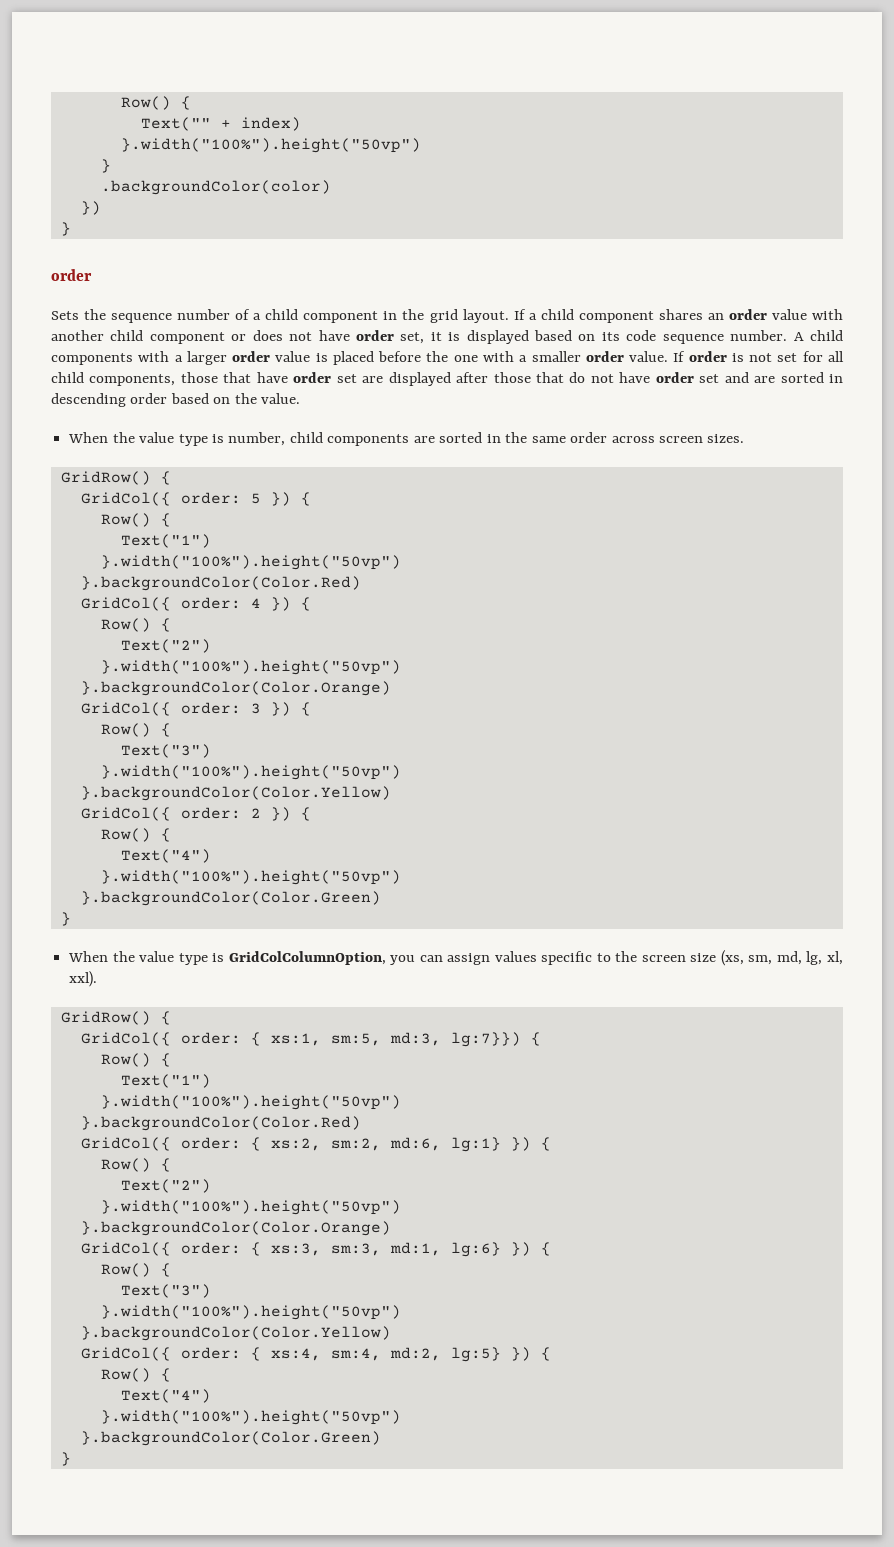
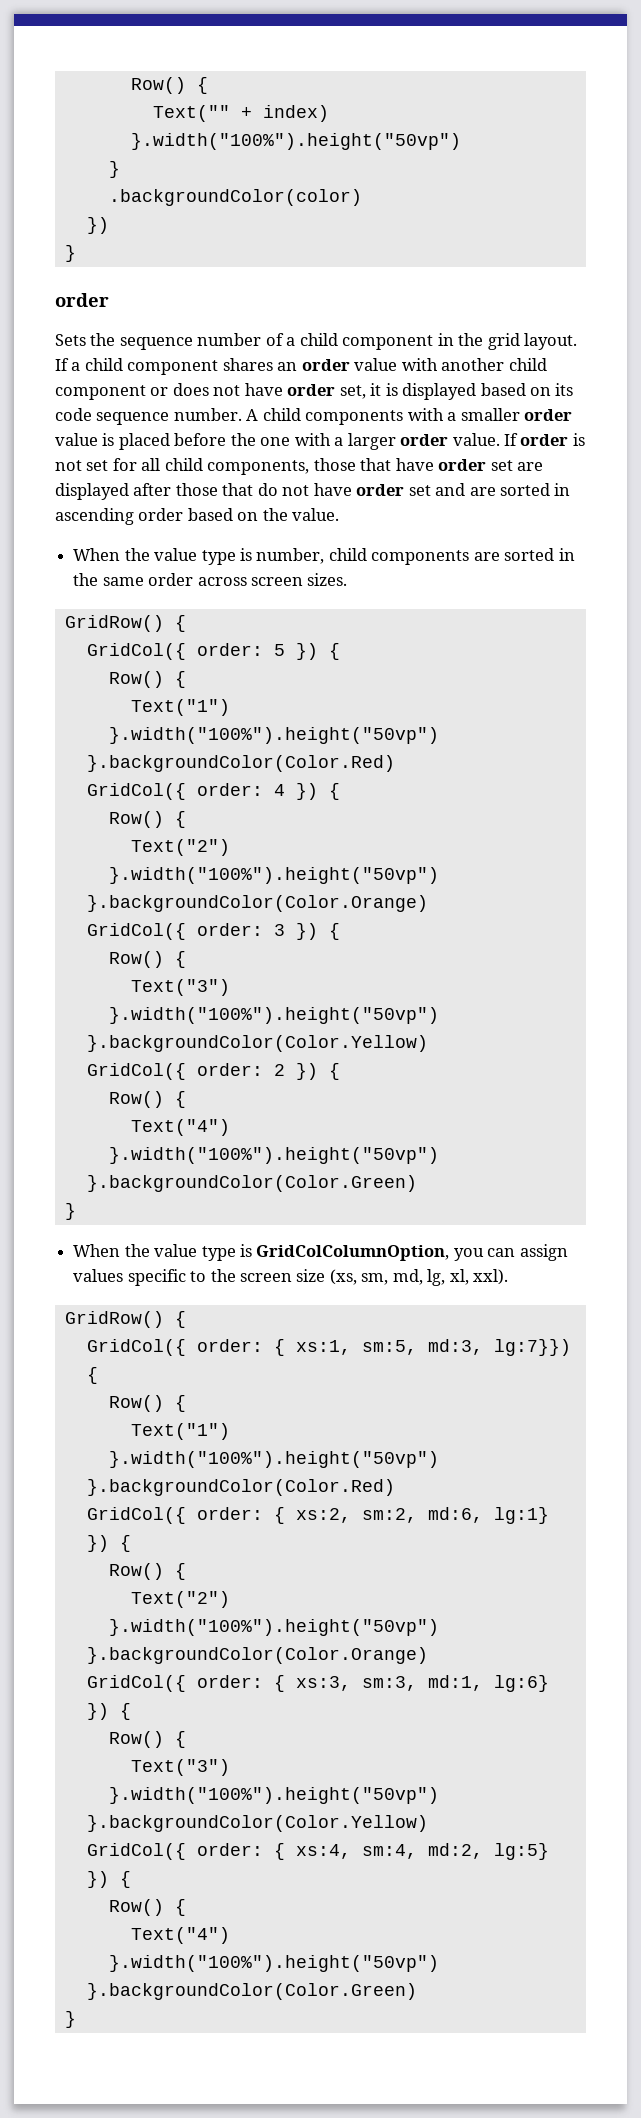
- A child components with a larger order value is placed before the one with a smaller order value.
+ A child components with a smaller order value is placed before the one with a larger order value.
- If order is not set for all child components, those that have order set are displayed after those that do not have order set and are sorted in descending order based on the value.
+ If order is not set for all child components, those that have order set are displayed after those that do not have order set and are sorted in ascending order based on the value.

